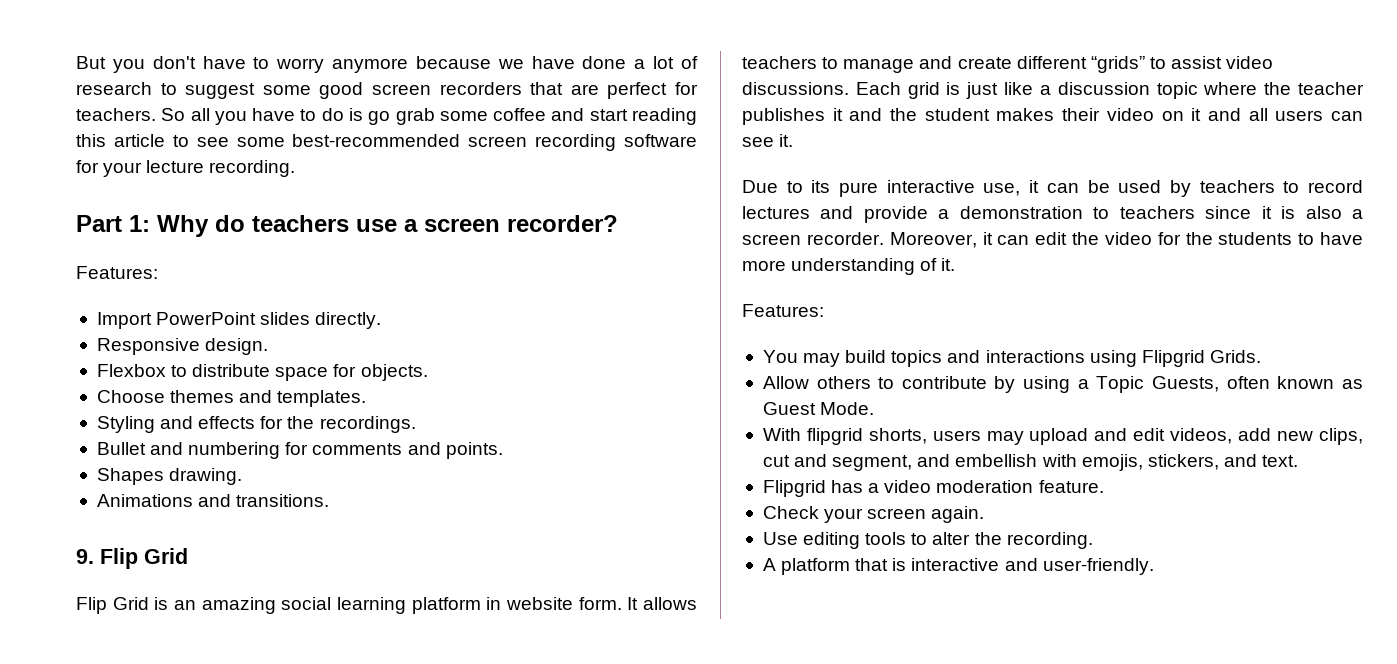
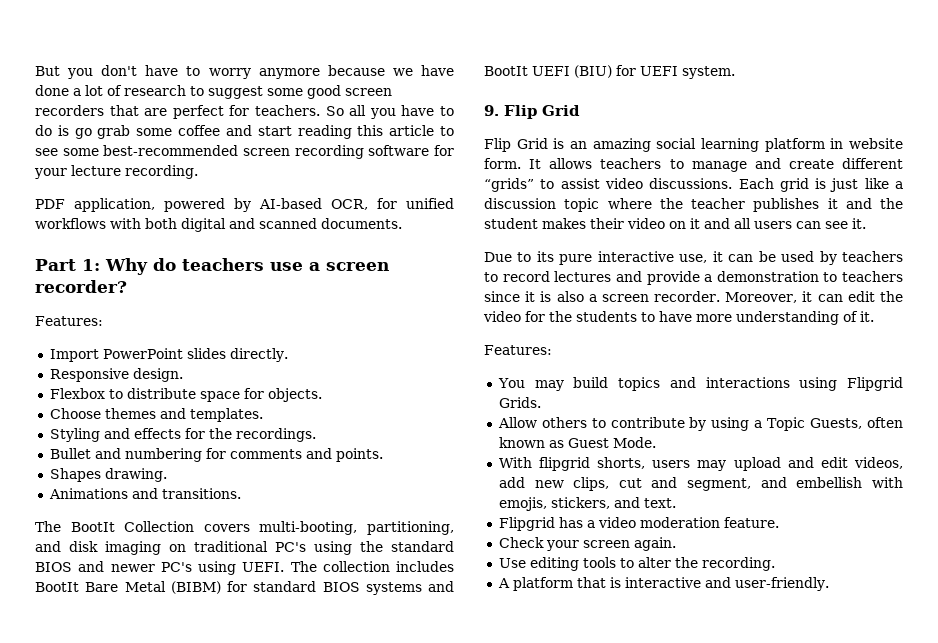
+ PDF application, powered by AI-based OCR, for unified workflows with both digital and scanned documents.
+ The BootIt Collection covers multi-booting, partitioning, and disk imaging on traditional PC's using the standard BIOS and newer PC's using UEFI. The collection includes BootIt Bare Metal (BIBM) for standard BIOS systems and BootIt UEFI (BIU) for UEFI system.

